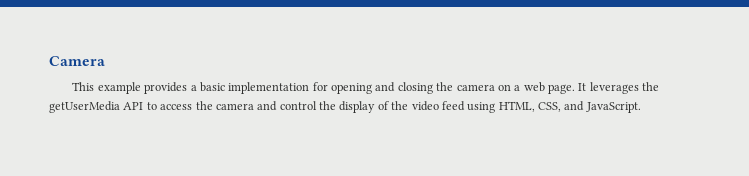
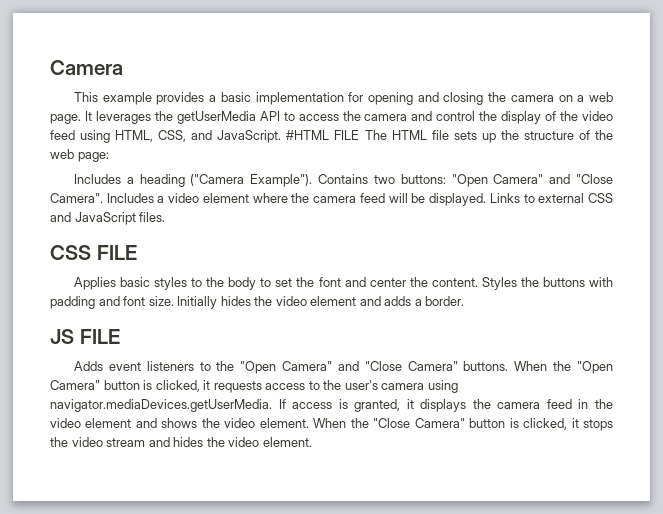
+ #HTML FILE The HTML file sets up the structure of the web page:
+ Includes a heading ("Camera Example"). Contains two buttons: "Open Camera" and "Close Camera". Includes a video element where the camera feed will be displayed. Links to external CSS and JavaScript files.
+ CSS FILE
+ Applies basic styles to the body to set the font and center the content. Styles the buttons with padding and font size. Initially hides the video element and adds a border.
+ JS FILE
+ Adds event listeners to the "Open Camera" and "Close Camera" buttons. When the "Open Camera" button is clicked, it requests access to the user's camera using navigator.mediaDevices.getUserMedia. If access is granted, it displays the camera feed in the video element and shows the video element. When the "Close Camera" button is clicked, it stops the video stream and hides the video element.

